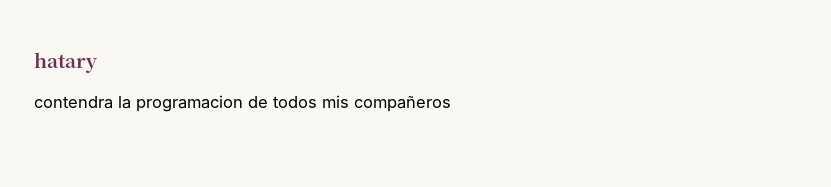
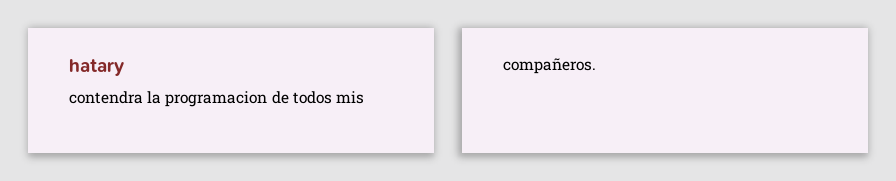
- contendra la programacion de todos mis compañeros
+ contendra la programacion de todos mis compañeros.

